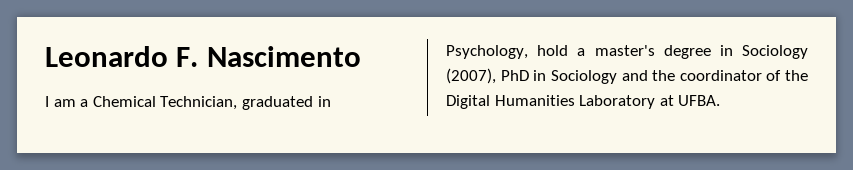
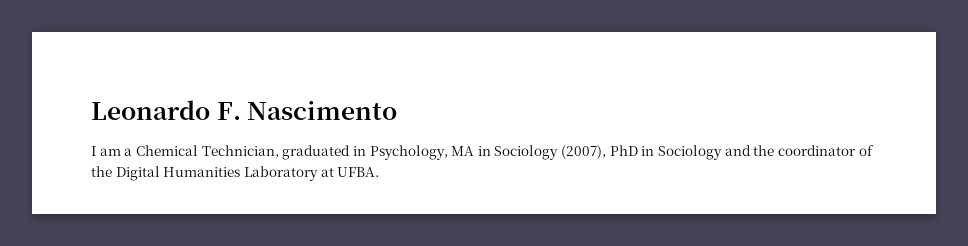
- I am a Chemical Technician, graduated in Psychology, hold a master's degree in Sociology (2007), PhD in Sociology and the coordinator of the Digital Humanities Laboratory at UFBA.
+ I am a Chemical Technician, graduated in Psychology, MA in Sociology (2007), PhD in Sociology and the coordinator of the Digital Humanities Laboratory at UFBA.

